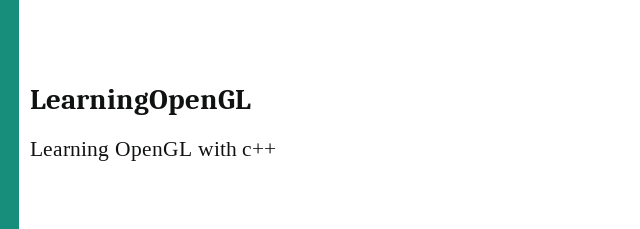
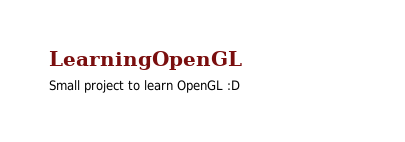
- Learning OpenGL with c++
+ Small project to learn OpenGL :D

